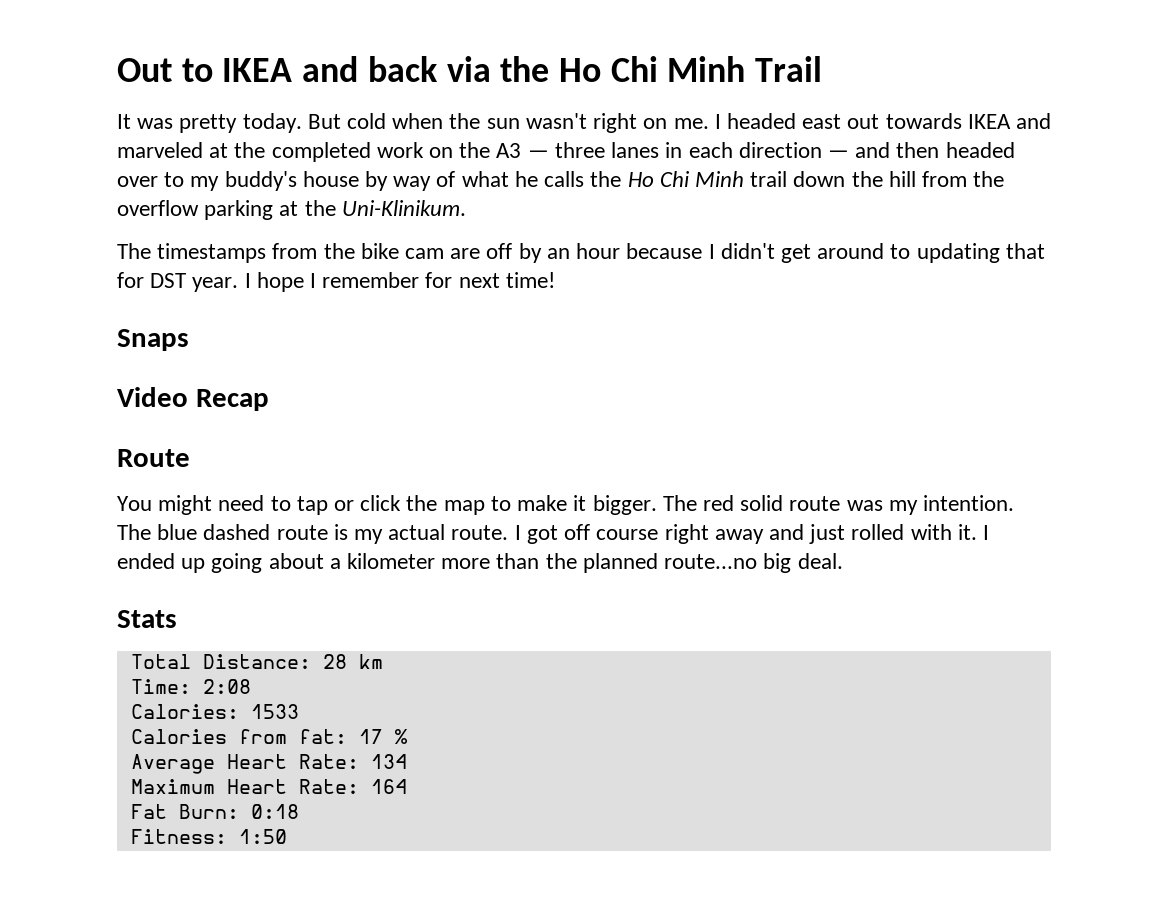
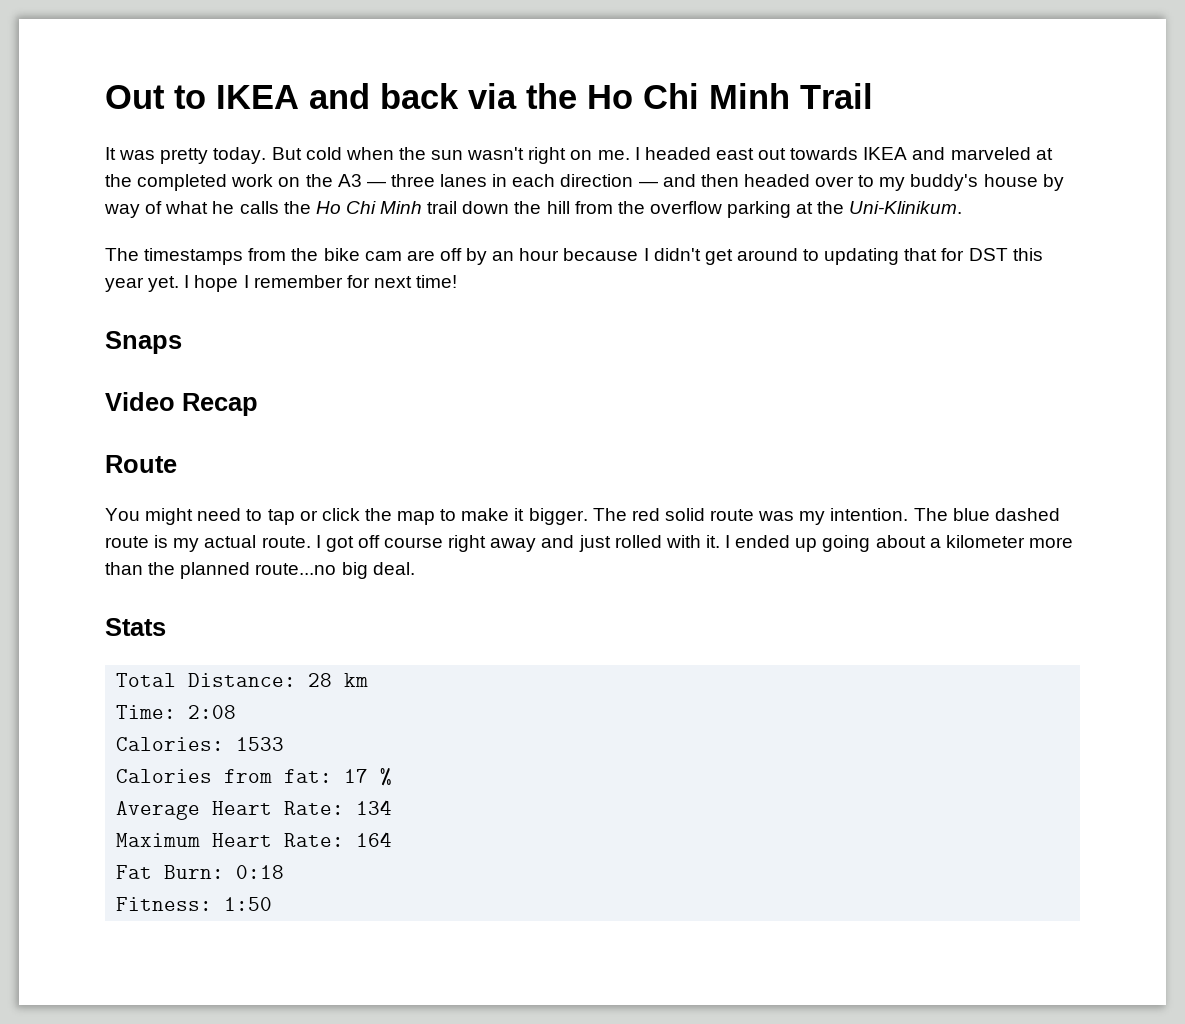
- The timestamps from the bike cam are off by an hour because I didn't get around to updating that for DST year.
+ The timestamps from the bike cam are off by an hour because I didn't get around to updating that for DST this year yet.

